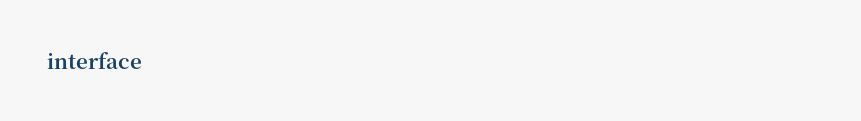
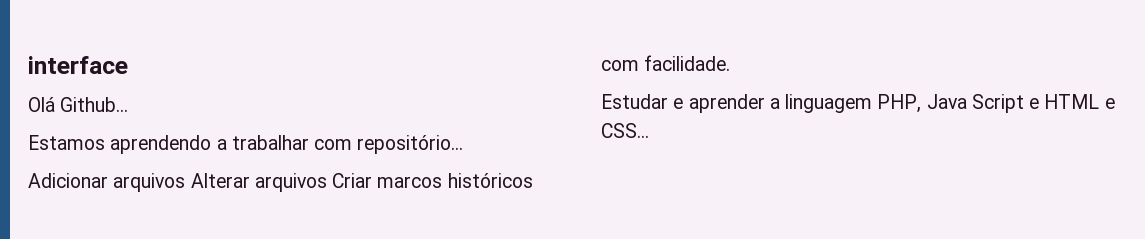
+ Olá Github...
+ Estamos aprendendo a trabalhar com repositório...
+ Adicionar arquivos Alterar arquivos Criar marcos históricos com facilidade.
+ Estudar e aprender a linguagem PHP, Java Script e HTML e CSS...

